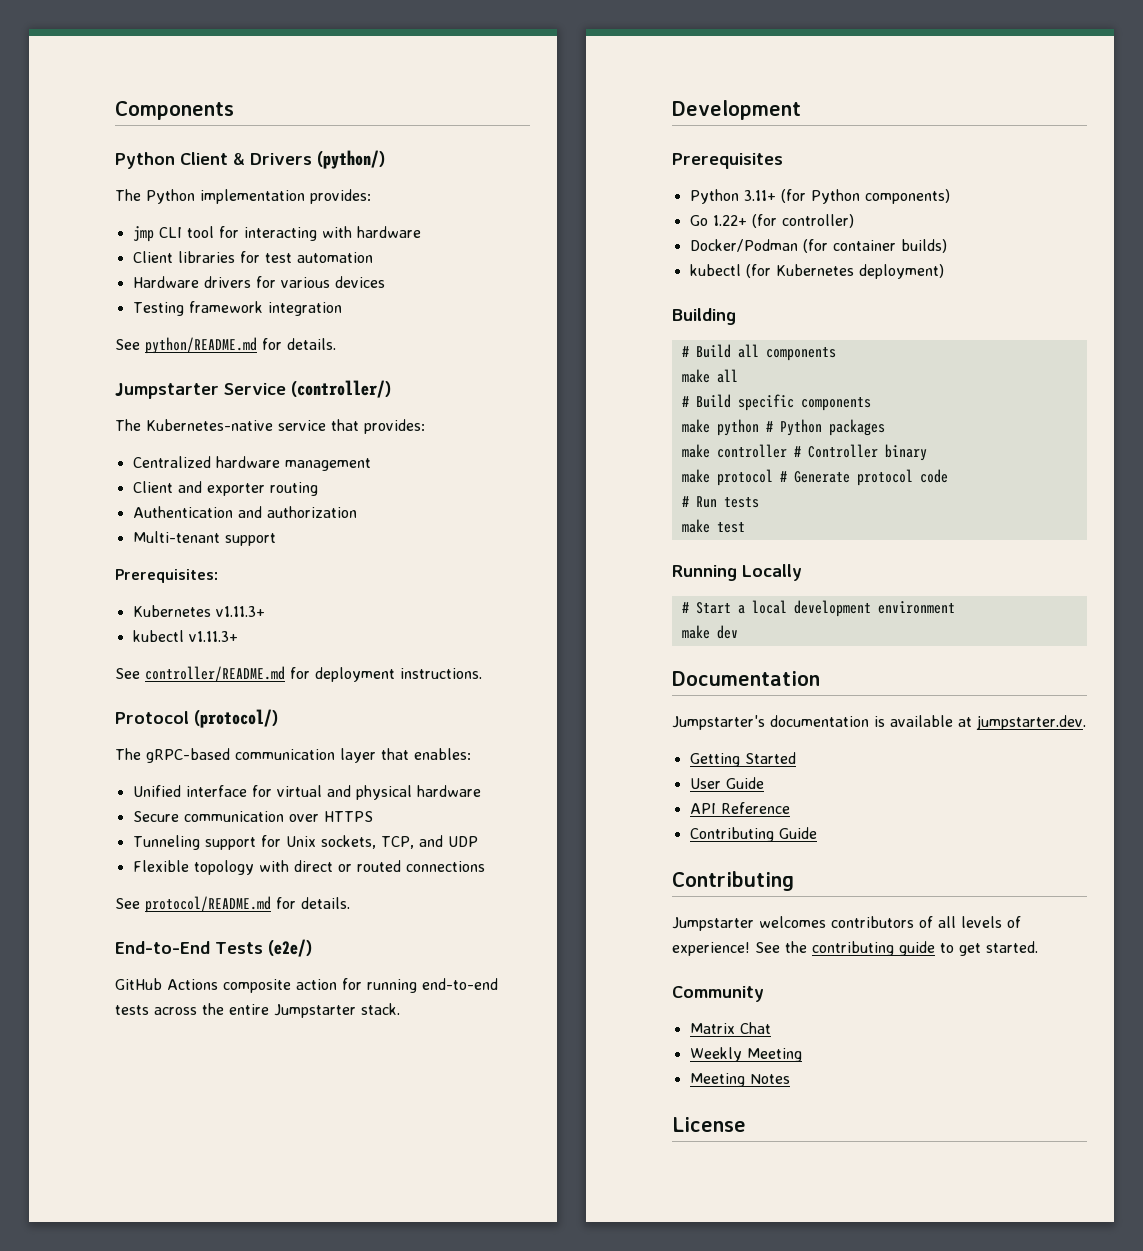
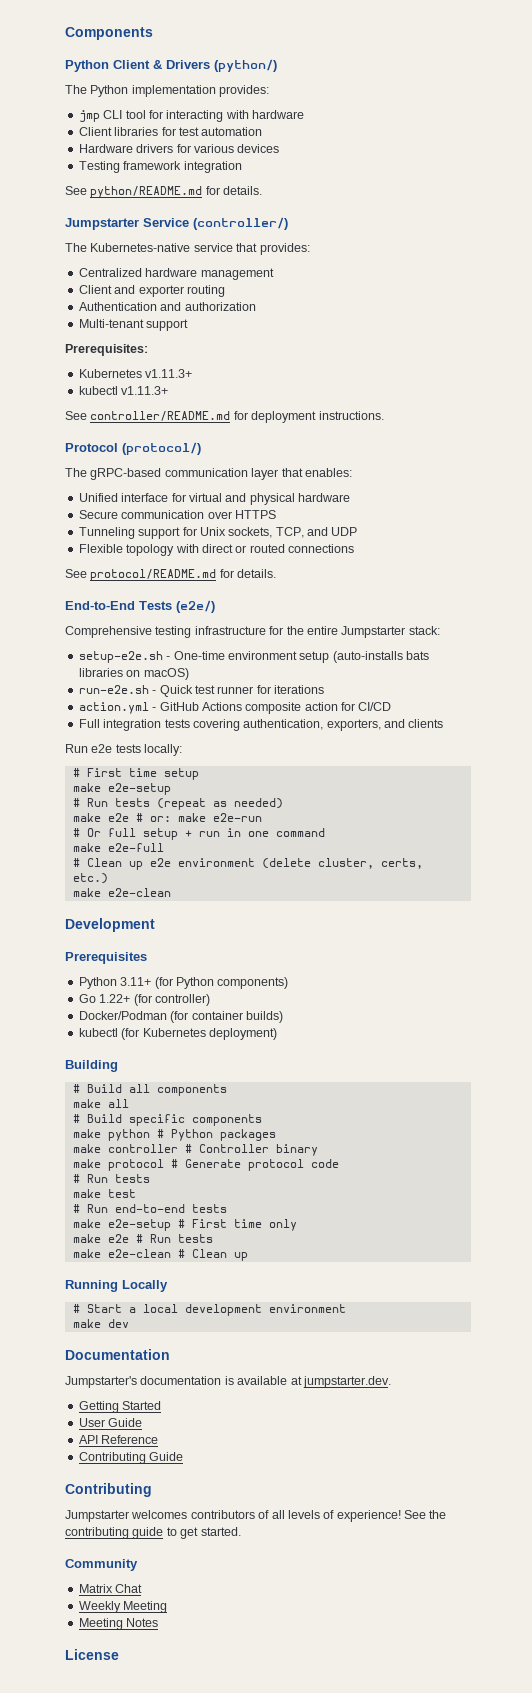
- GitHub Actions composite action for running end-to-end tests across the entire Jumpstarter stack.
+ Comprehensive testing infrastructure for the entire Jumpstarter stack:
+ setup-e2e.sh - One-time environment setup (auto-installs bats libraries on macOS)
+ run-e2e.sh - Quick test runner for iterations
+ action.yml - GitHub Actions composite action for CI/CD
+ Full integration tests covering authentication, exporters, and clients
+ Run e2e tests locally:
+ # First time setup
+ make e2e-setup
+ # Run tests (repeat as needed)
+ make e2e # or: make e2e-run
+ # Or full setup + run in one command
+ make e2e-full
+ # Clean up e2e environment (delete cluster, certs, etc.)
+ make e2e-clean
+ # Run end-to-end tests
+ make e2e-setup # First time only
+ make e2e # Run tests
+ make e2e-clean # Clean up

